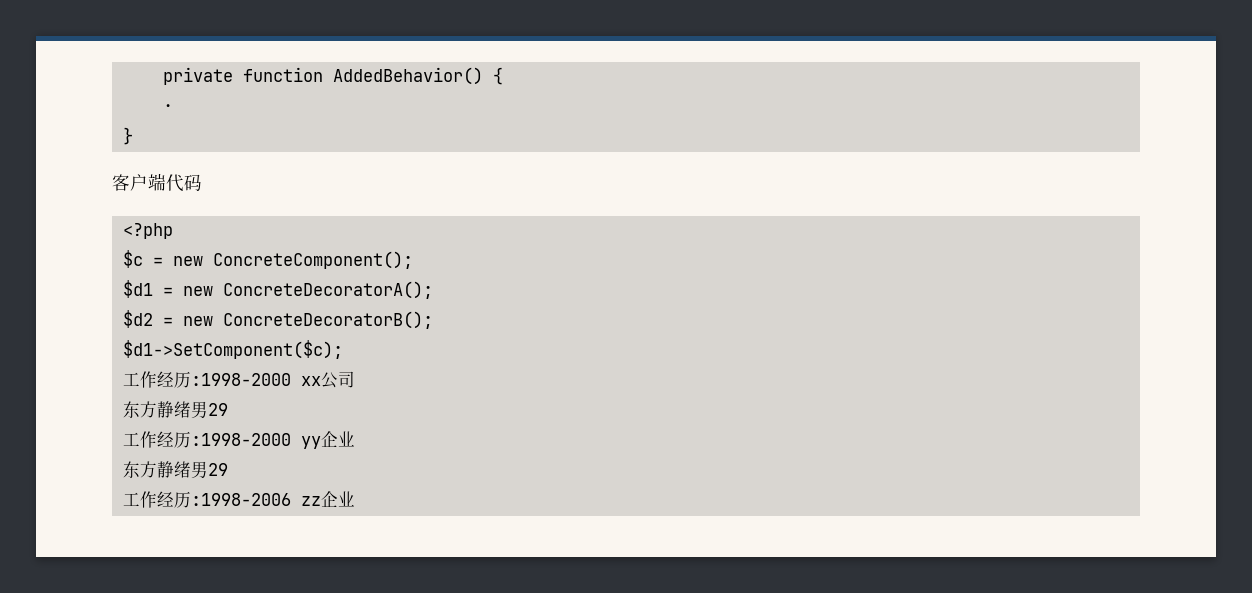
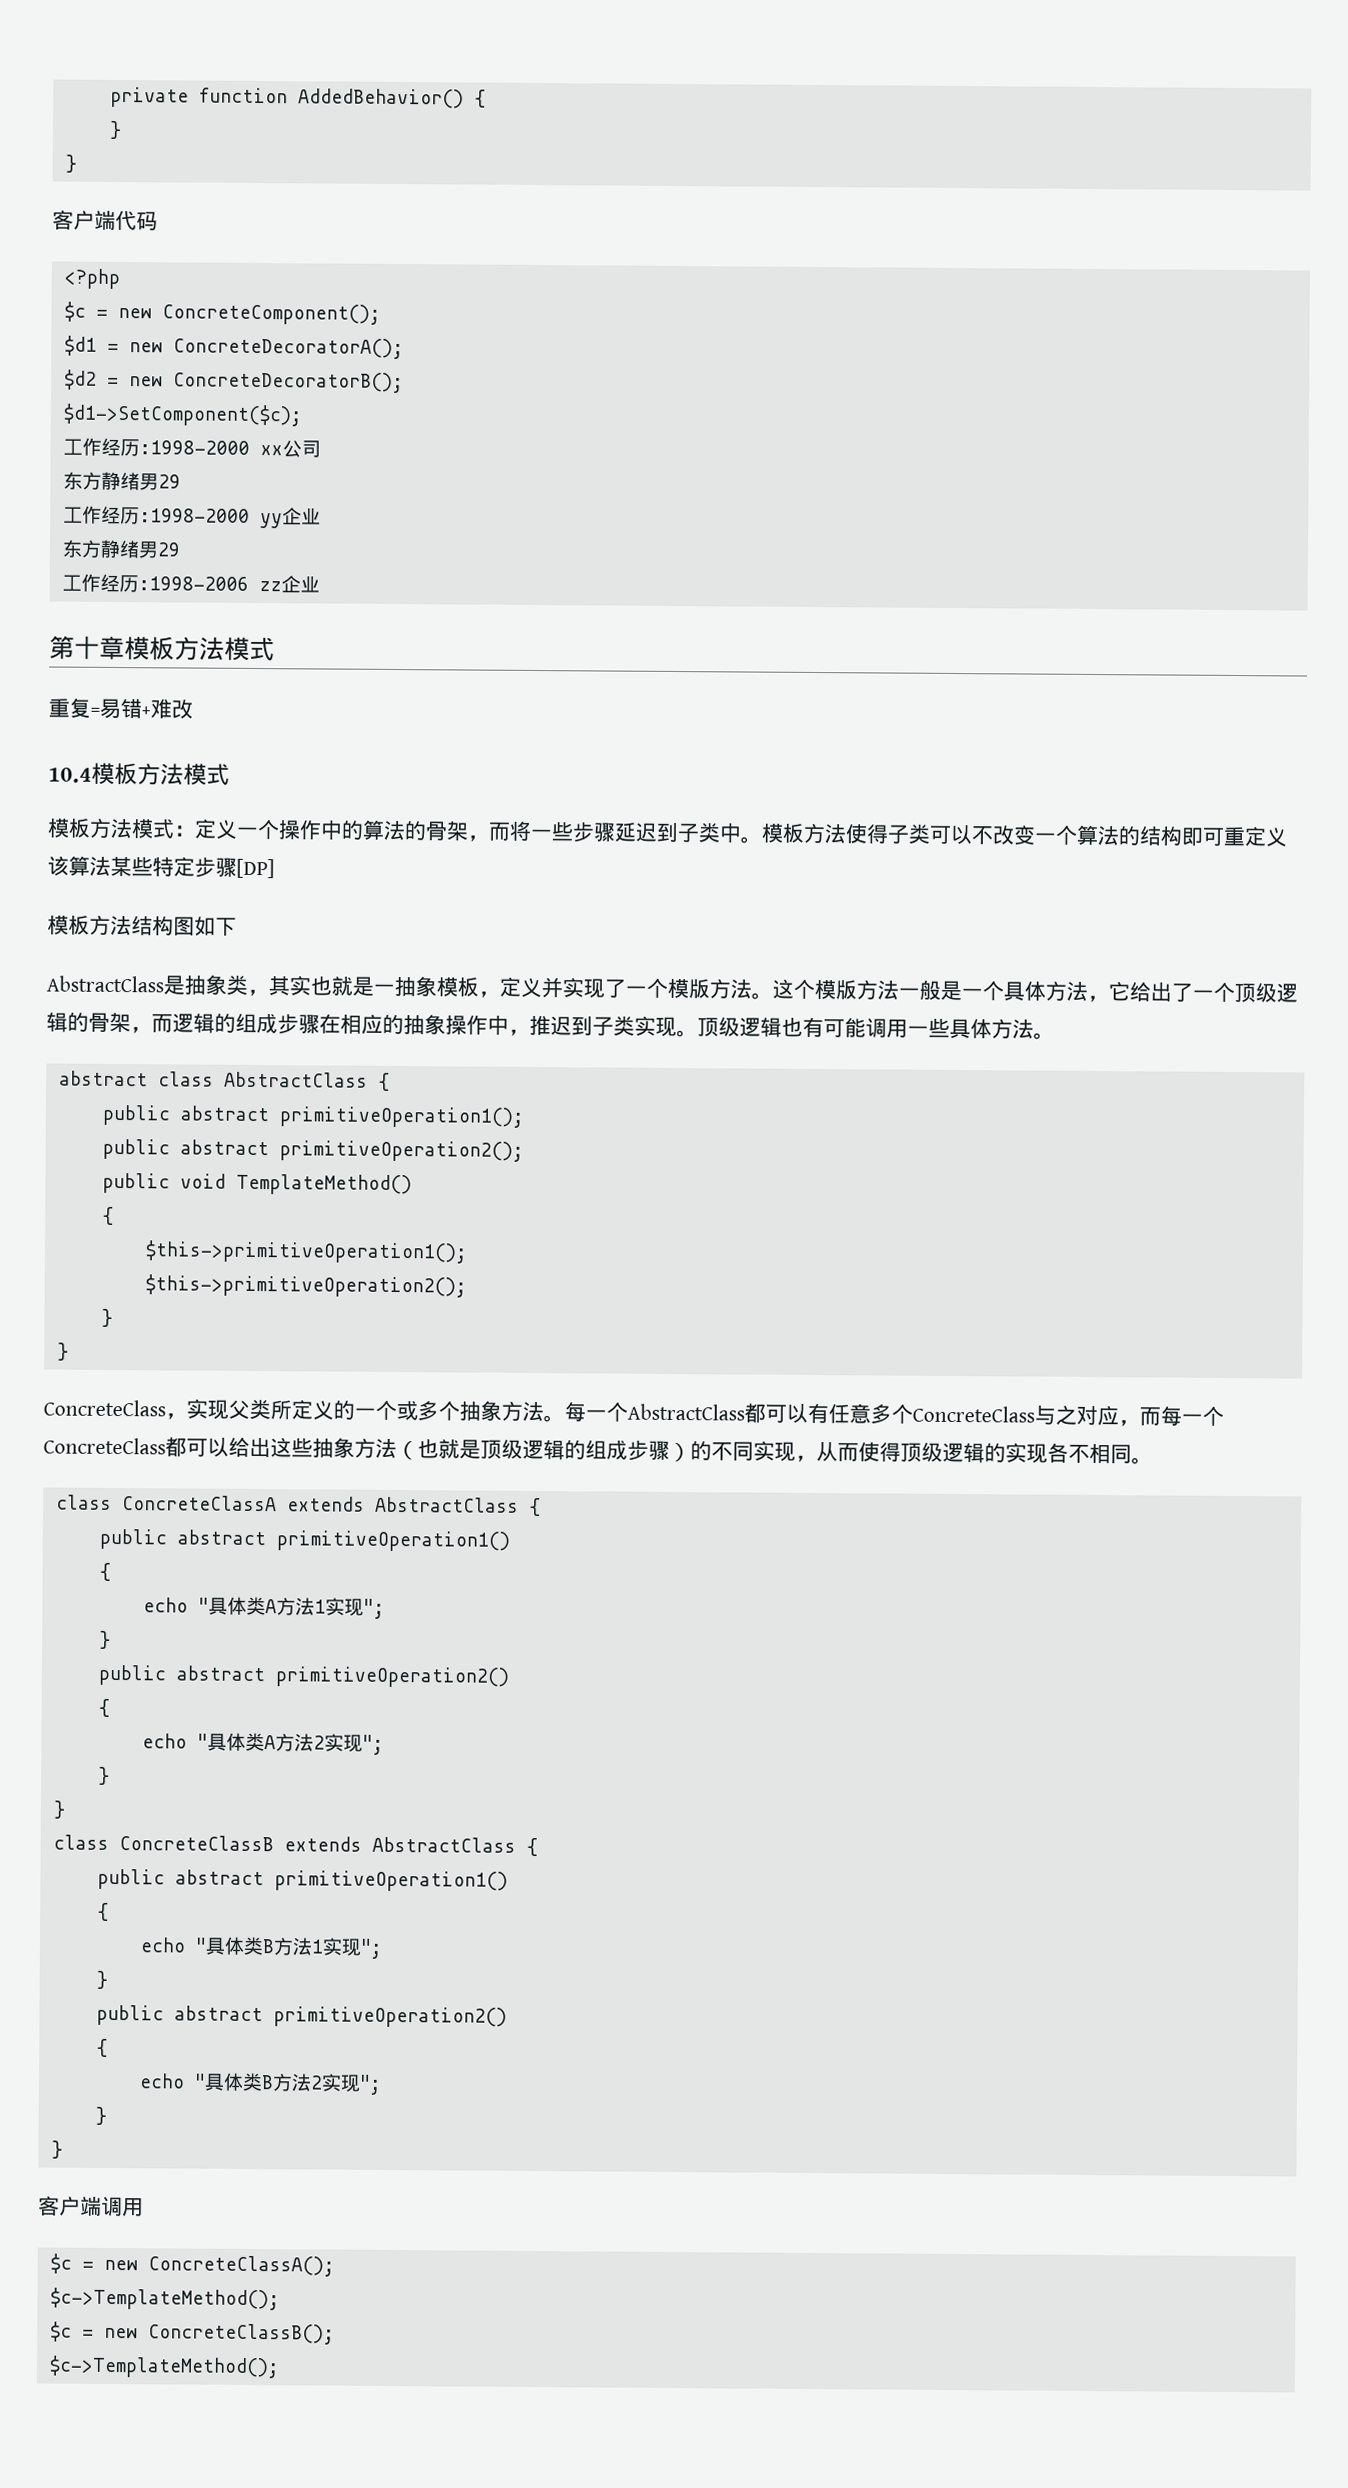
  private function AddedBehavior() {
- ·
+ }
+ 第十章模板方法模式
+ 重复=易错+难改
+ 10.4模板方法模式
+ 模板方法模式：定义一个操作中的算法的骨架，而将一些步骤延迟到子类中。模板方法使得子类可以不改变一个算法的结构即可重定义该算法某些特定步骤[DP]
+ 模板方法结构图如下
+ AbstractClass是抽象类，其实也就是一抽象模板，定义并实现了一个模版方法。这个模版方法一般是一个具体方法，它给出了一个顶级逻辑的骨架，而逻辑的组成步骤在相应的抽象操作中，推迟到子类实现。顶级逻辑也有可能调用一些具体方法。
+ abstract class AbstractClass {
+ public abstract primitiveOperation1();
+ public abstract primitiveOperation2();
+ public void TemplateMethod()
+ {
+ $this->primitiveOperation1();
+ $this->primitiveOperation2();
+ }
+ }
+ ConcreteClass，实现父类所定义的一个或多个抽象方法。每一个AbstractClass都可以有任意多个ConcreteClass与之对应，而每一个ConcreteClass都可以给出这些抽象方法（也就是顶级逻辑的组成步骤）的不同实现，从而使得顶级逻辑的实现各不相同。
+ class ConcreteClassA extends AbstractClass {
+ public abstract primitiveOperation1()
+ {
+ echo "具体类A方法1实现";
+ }
+ public abstract primitiveOperation2()
+ {
+ echo "具体类A方法2实现";
+ }
+ }
+ class ConcreteClassB extends AbstractClass {
+ public abstract primitiveOperation1()
+ {
+ echo "具体类B方法1实现";
+ }
+ public abstract primitiveOperation2()
+ {
+ echo "具体类B方法2实现";
+ }
+ }
+ 客户端调用
+ $c = new ConcreteClassA();
+ $c->TemplateMethod();
+ $c = new ConcreteClassB();
+ $c->TemplateMethod();

